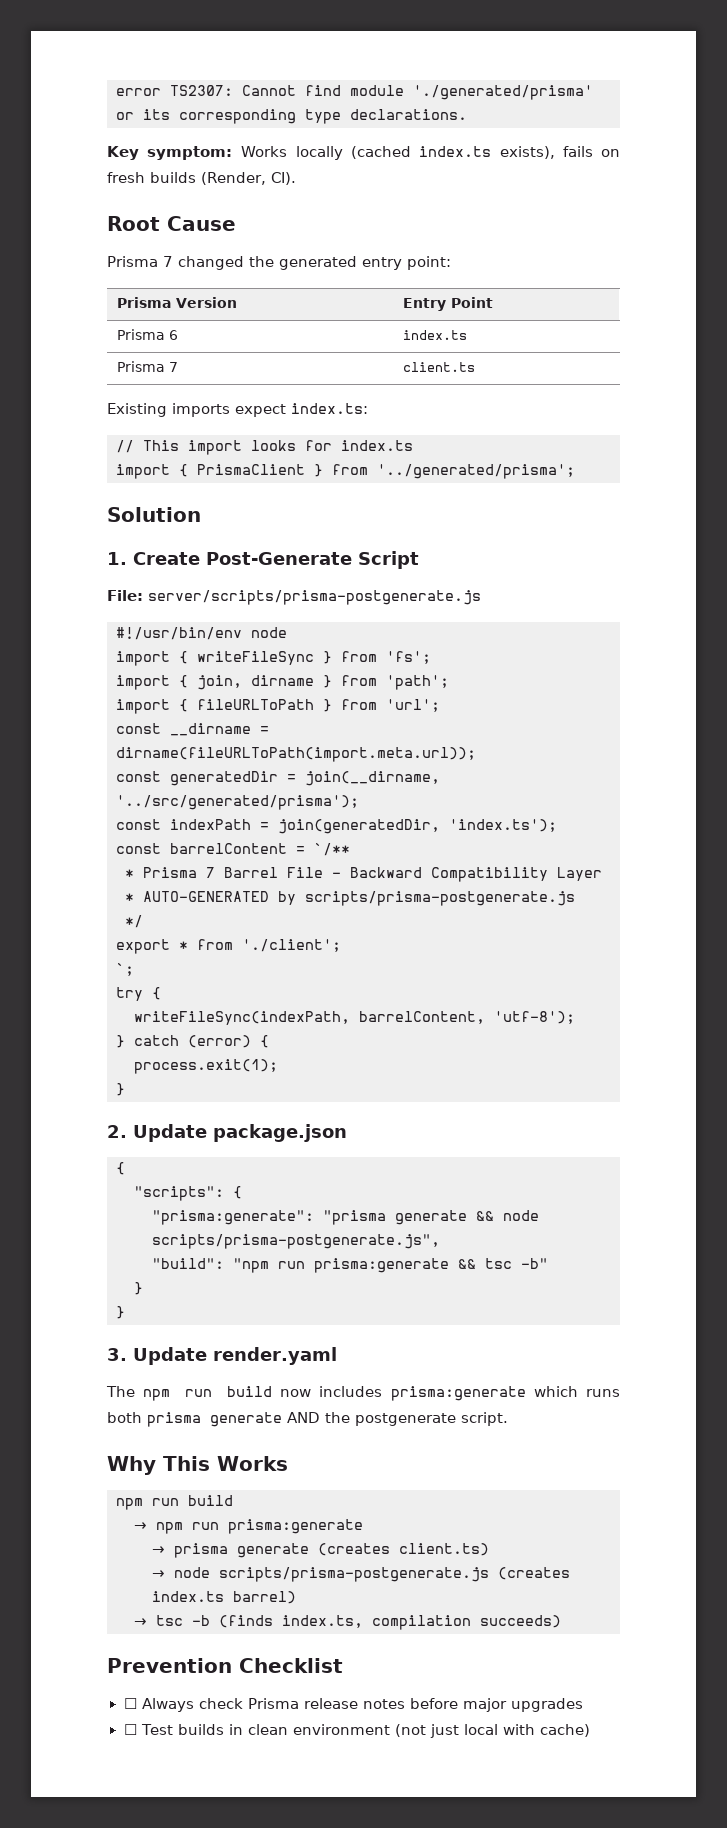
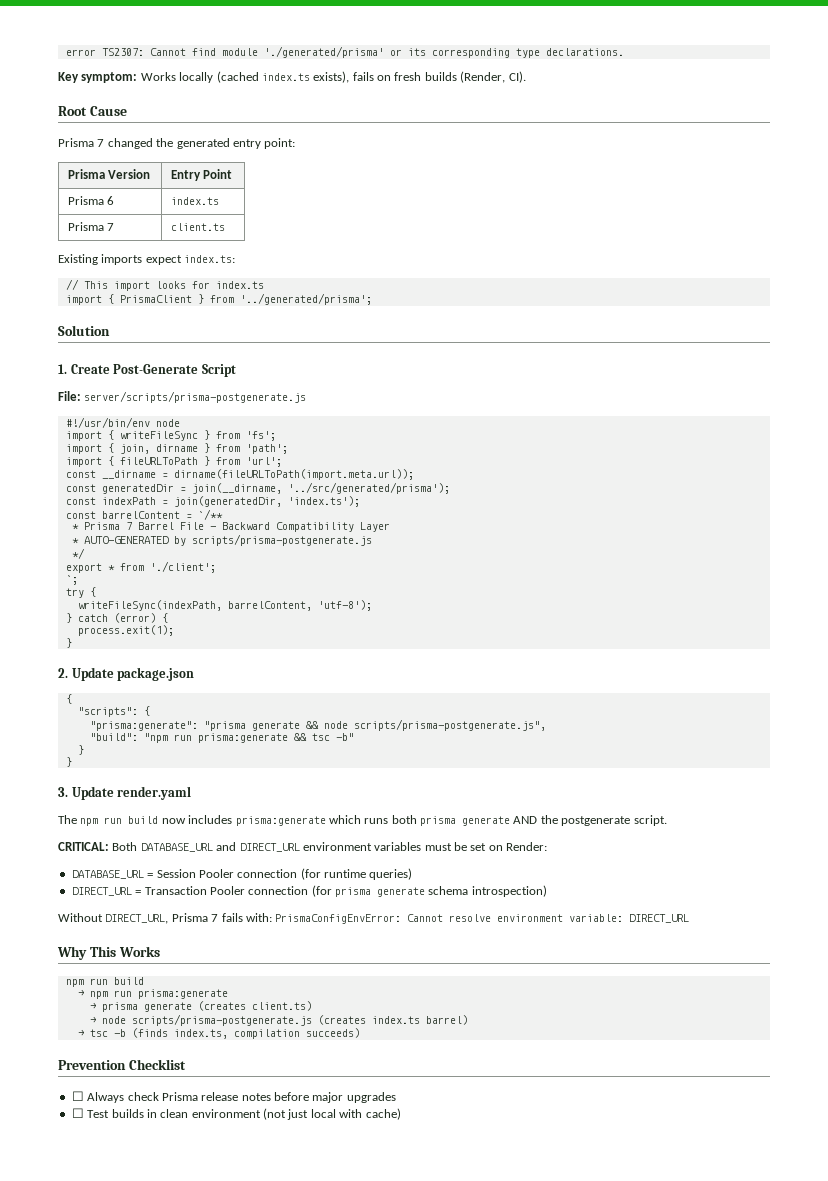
+ CRITICAL: Both DATABASE_URL and DIRECT_URL environment variables must be set on Render:
+ DATABASE_URL = Session Pooler connection (for runtime queries)
+ DIRECT_URL = Transaction Pooler connection (for prisma generate schema introspection)
+ Without DIRECT_URL, Prisma 7 fails with: PrismaConfigEnvError: Cannot resolve environment variable: DIRECT_URL

